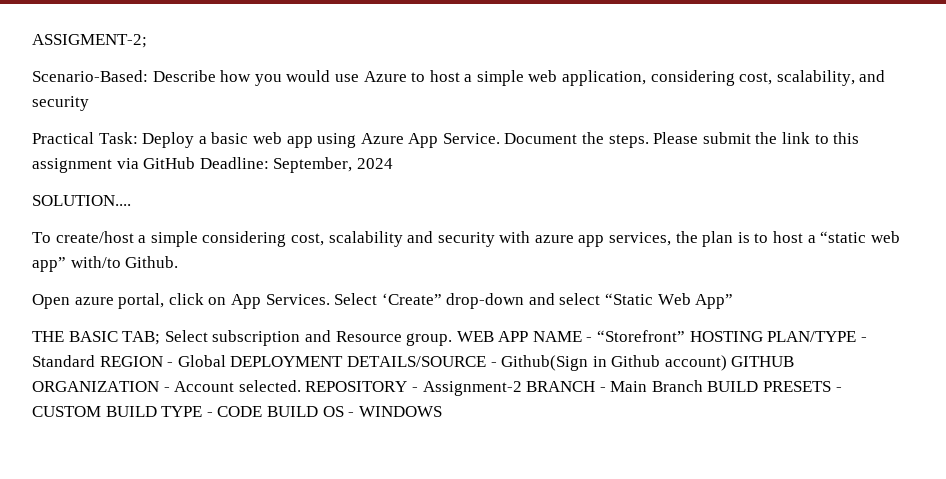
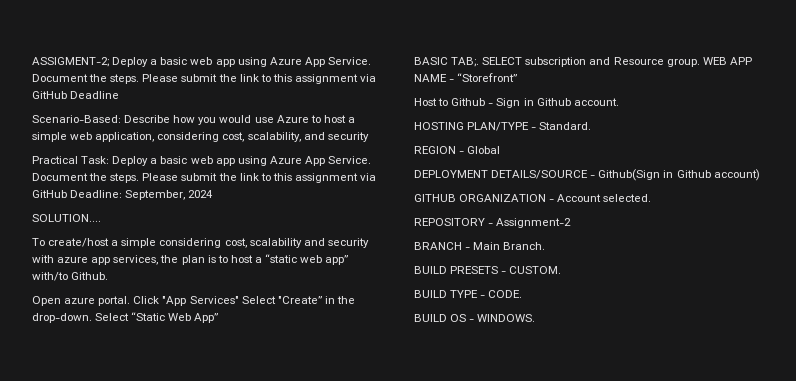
- ASSIGMENT-2;
+ ASSIGMENT-2; Deploy a basic web app using Azure App Service. Document the steps. Please submit the link to this assignment via GitHub Deadline
- Open azure portal, click on App Services. Select ‘Create” drop-down and select “Static Web App”
+ Open azure portal. Click "App Services" Select "Create” in the drop-down. Select “Static Web App”
- THE BASIC TAB; Select subscription and Resource group.
+ BASIC TAB;. SELECT subscription and Resource group.
- WEB APP NAME - “Storefront” HOSTING PLAN/TYPE - Standard REGION - Global DEPLOYMENT DETAILS/SOURCE - Github(Sign in Github account) GITHUB ORGANIZATION - Account selected. REPOSITORY - Assignment-2 BRANCH - Main Branch BUILD PRESETS - CUSTOM BUILD TYPE - CODE BUILD OS - WINDOWS
+ WEB APP NAME - “Storefront”
+ Host to Github - Sign in Github account.
+ HOSTING PLAN/TYPE - Standard.
+ REGION - Global
+ DEPLOYMENT DETAILS/SOURCE - Github(Sign in Github account)
+ GITHUB ORGANIZATION - Account selected.
+ REPOSITORY - Assignment-2
+ BRANCH - Main Branch.
+ BUILD PRESETS - CUSTOM.
+ BUILD TYPE - CODE.
+ BUILD OS - WINDOWS.

